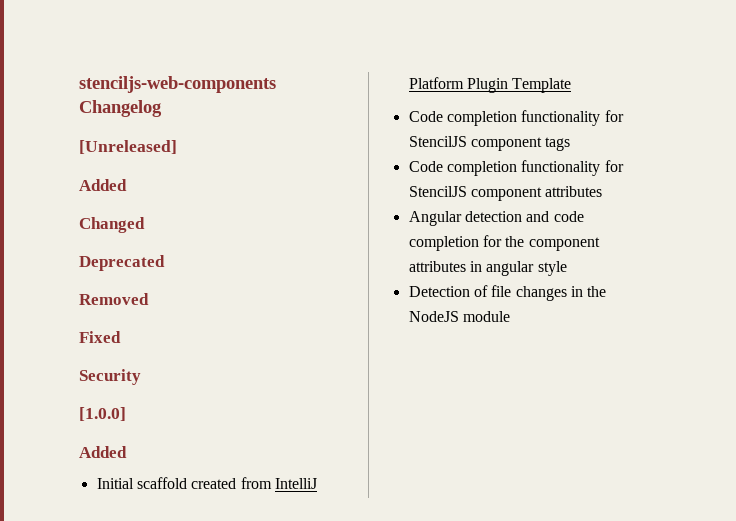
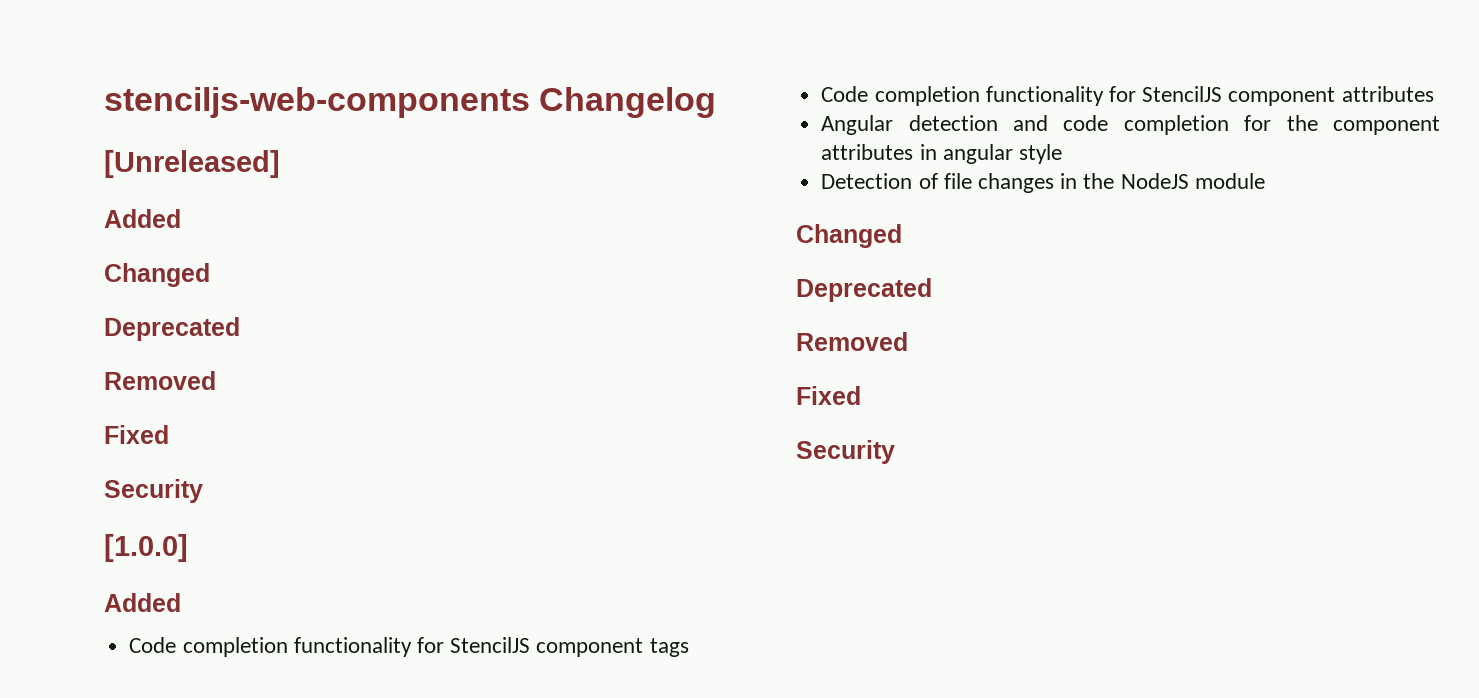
- Initial scaffold created from IntelliJ Platform Plugin Template
  Detection of file changes in the NodeJS module
+ Changed
+ Deprecated
+ Removed
+ Fixed
+ Security

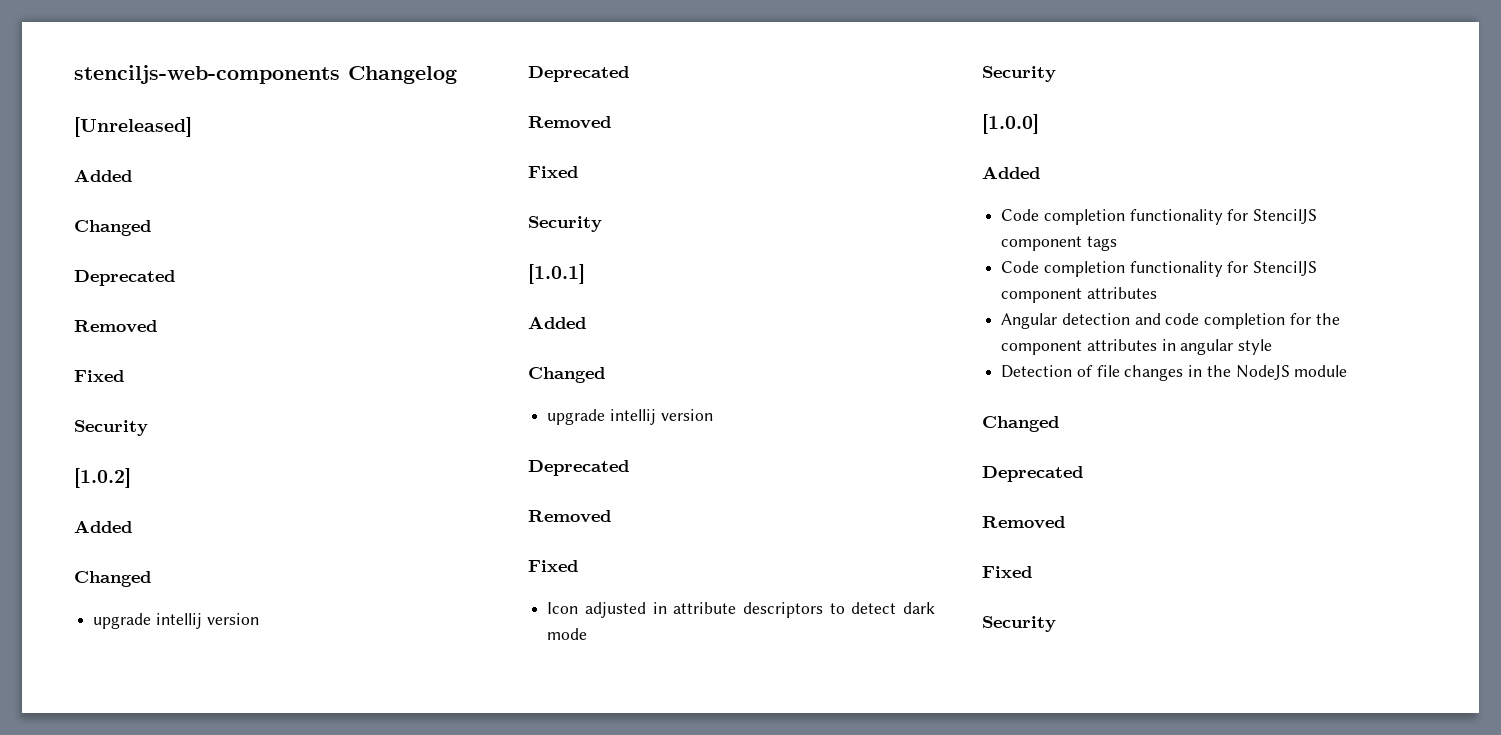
+ [1.0.2]
+ Added
+ Changed
+ upgrade intellij version
+ Deprecated
+ Removed
+ Fixed
+ Security
+ [1.0.1]
+ Added
+ Changed
+ upgrade intellij version
+ Deprecated
+ Removed
+ Fixed
+ Icon adjusted in attribute descriptors to detect dark mode
+ Security

